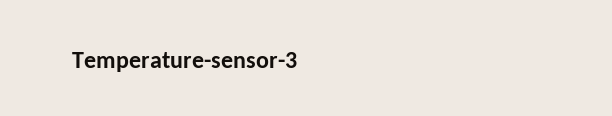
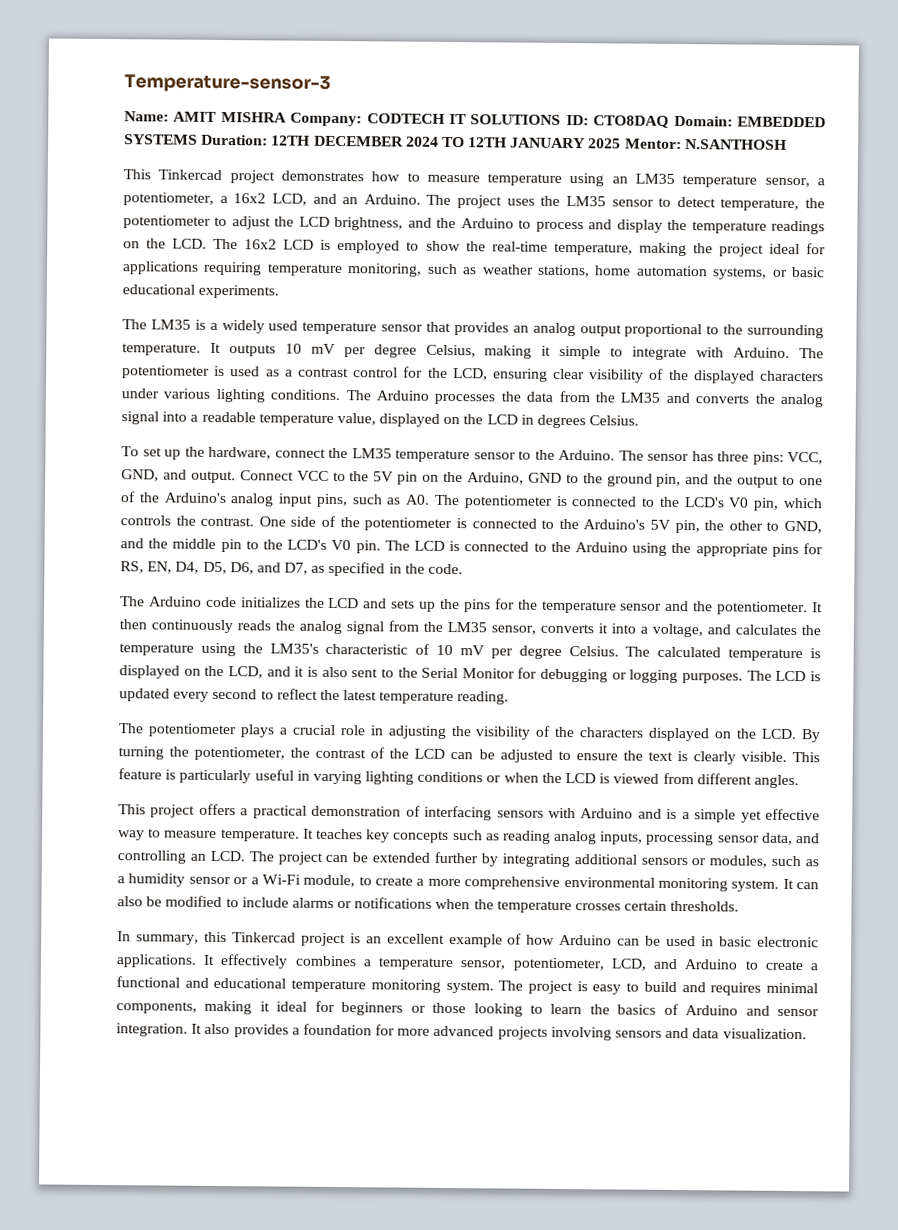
+ Name: AMIT MISHRA Company: CODTECH IT SOLUTIONS ID: CTO8DAQ Domain: EMBEDDED SYSTEMS Duration: 12TH DECEMBER 2024 TO 12TH JANUARY 2025 Mentor: N.SANTHOSH
+ This Tinkercad project demonstrates how to measure temperature using an LM35 temperature sensor, a potentiometer, a 16x2 LCD, and an Arduino. The project uses the LM35 sensor to detect temperature, the potentiometer to adjust the LCD brightness, and the Arduino to process and display the temperature readings on the LCD. The 16x2 LCD is employed to show the real-time temperature, making the project ideal for applications requiring temperature monitoring, such as weather stations, home automation systems, or basic educational experiments.
+ The LM35 is a widely used temperature sensor that provides an analog output proportional to the surrounding temperature. It outputs 10 mV per degree Celsius, making it simple to integrate with Arduino. The potentiometer is used as a contrast control for the LCD, ensuring clear visibility of the displayed characters under various lighting conditions. The Arduino processes the data from the LM35 and converts the analog signal into a readable temperature value, displayed on the LCD in degrees Celsius.
+ To set up the hardware, connect the LM35 temperature sensor to the Arduino. The sensor has three pins: VCC, GND, and output. Connect VCC to the 5V pin on the Arduino, GND to the ground pin, and the output to one of the Arduino's analog input pins, such as A0. The potentiometer is connected to the LCD's V0 pin, which controls the contrast. One side of the potentiometer is connected to the Arduino's 5V pin, the other to GND, and the middle pin to the LCD's V0 pin. The LCD is connected to the Arduino using the appropriate pins for RS, EN, D4, D5, D6, and D7, as specified in the code.
+ The Arduino code initializes the LCD and sets up the pins for the temperature sensor and the potentiometer. It then continuously reads the analog signal from the LM35 sensor, converts it into a voltage, and calculates the temperature using the LM35's characteristic of 10 mV per degree Celsius. The calculated temperature is displayed on the LCD, and it is also sent to the Serial Monitor for debugging or logging purposes. The LCD is updated every second to reflect the latest temperature reading.
+ The potentiometer plays a crucial role in adjusting the visibility of the characters displayed on the LCD. By turning the potentiometer, the contrast of the LCD can be adjusted to ensure the text is clearly visible. This feature is particularly useful in varying lighting conditions or when the LCD is viewed from different angles.
+ This project offers a practical demonstration of interfacing sensors with Arduino and is a simple yet effective way to measure temperature. It teaches key concepts such as reading analog inputs, processing sensor data, and controlling an LCD. The project can be extended further by integrating additional sensors or modules, such as a humidity sensor or a Wi-Fi module, to create a more comprehensive environmental monitoring system. It can also be modified to include alarms or notifications when the temperature crosses certain thresholds.
+ In summary, this Tinkercad project is an excellent example of how Arduino can be used in basic electronic applications. It effectively combines a temperature sensor, potentiometer, LCD, and Arduino to create a functional and educational temperature monitoring system. The project is easy to build and requires minimal components, making it ideal for beginners or those looking to learn the basics of Arduino and sensor integration. It also provides a foundation for more advanced projects involving sensors and data visualization.

